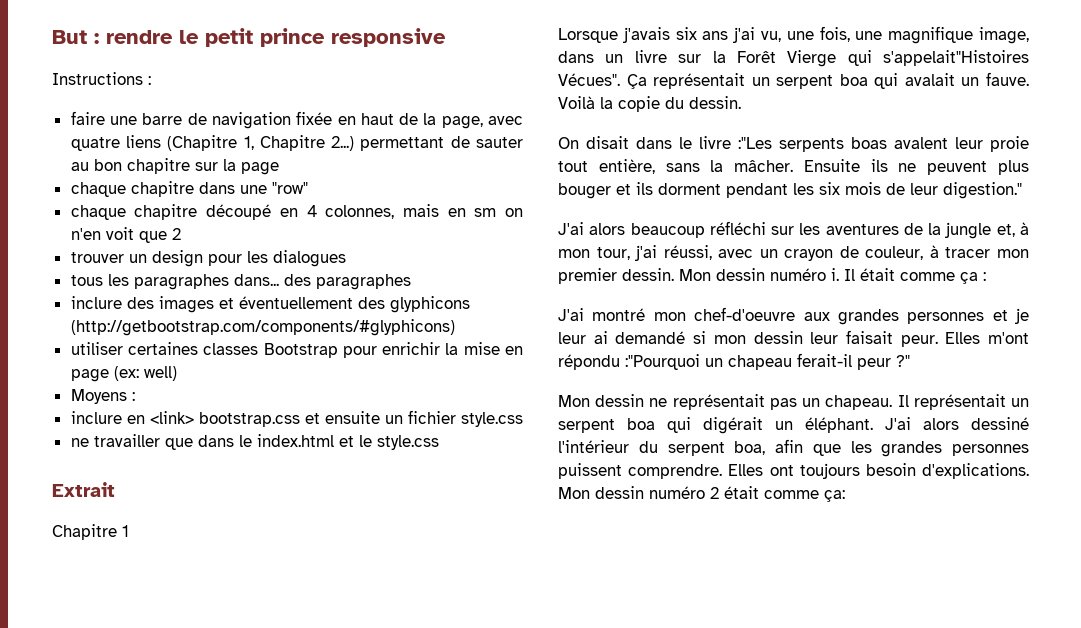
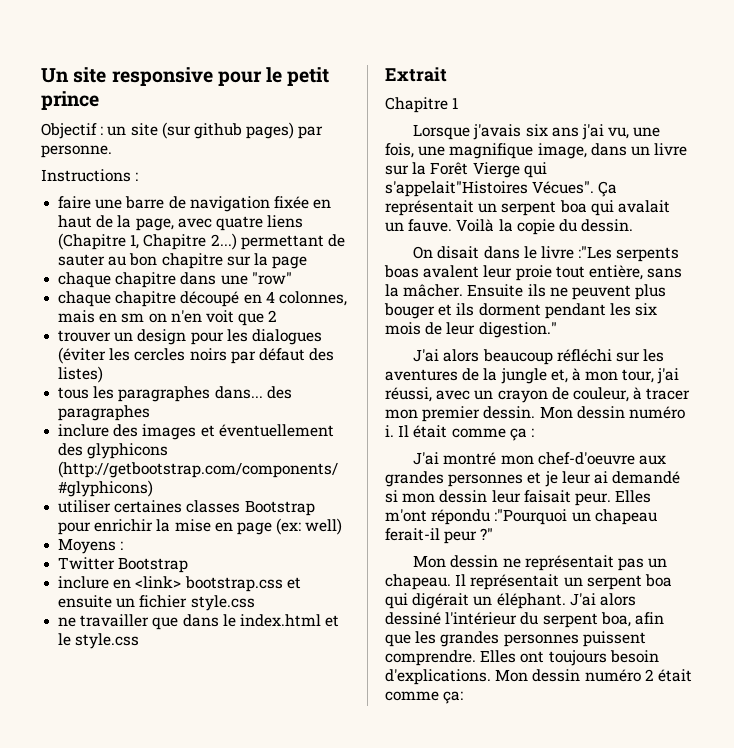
- But : rendre le petit prince responsive
+ Un site responsive pour le petit prince
+ Objectif : un site (sur github pages) par personne.
- trouver un design pour les dialogues
+ trouver un design pour les dialogues (éviter les cercles noirs par défaut des listes)
+ Twitter Bootstrap

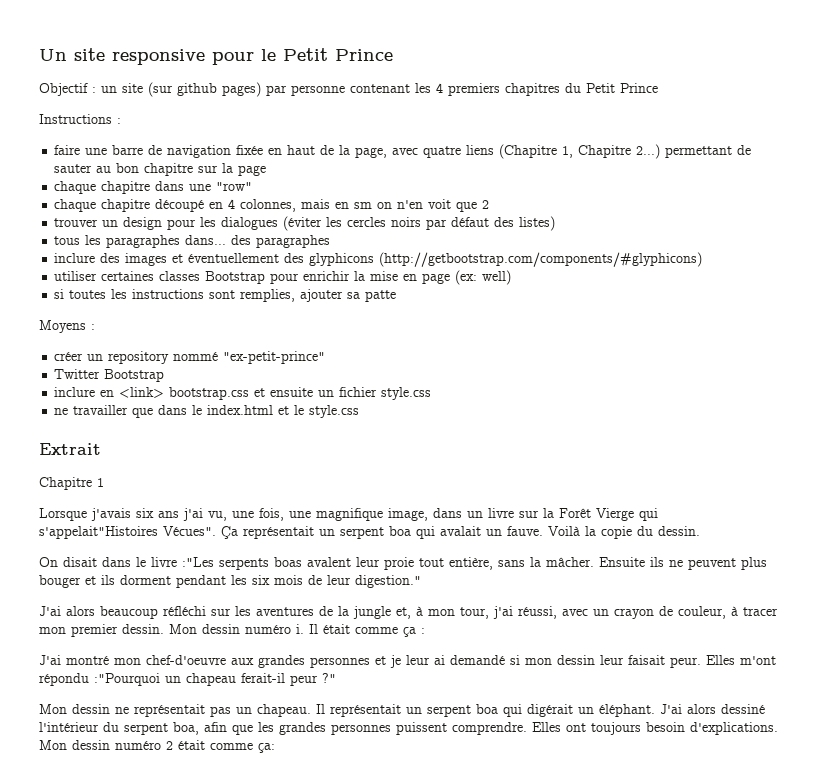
- Un site responsive pour le petit prince
+ Un site responsive pour le Petit Prince
- Objectif : un site (sur github pages) par personne.
+ Objectif : un site (sur github pages) par personne contenant les 4 premiers chapitres du Petit Prince
+ si toutes les instructions sont remplies, ajouter sa patte
  Moyens :
+ créer un repository nommé "ex-petit-prince"

